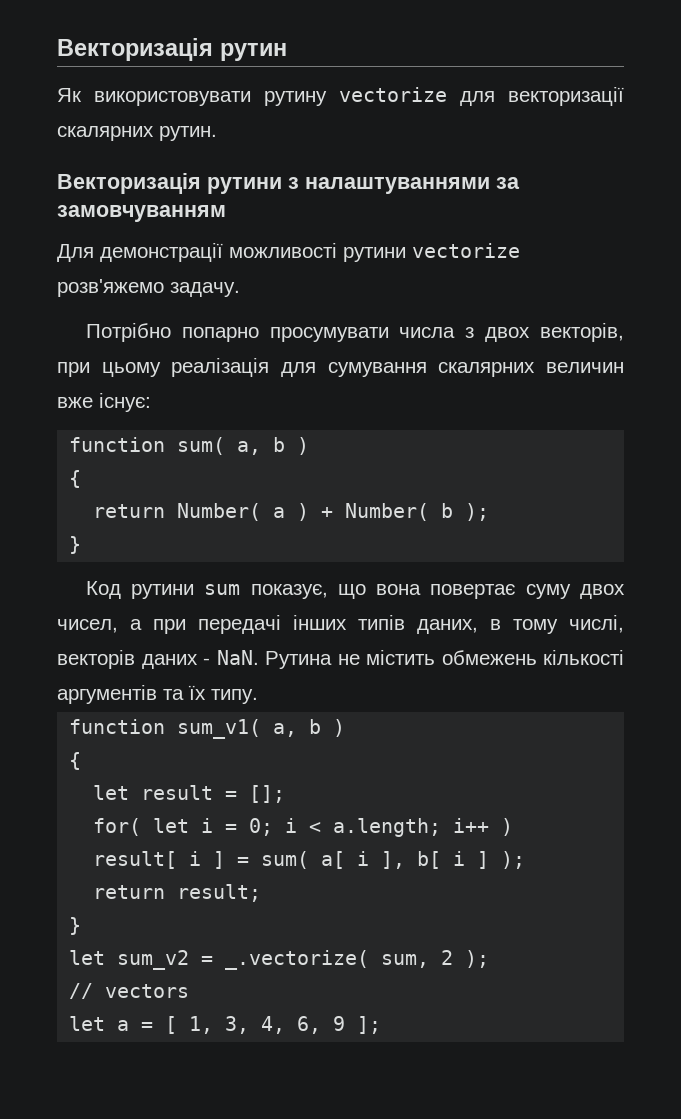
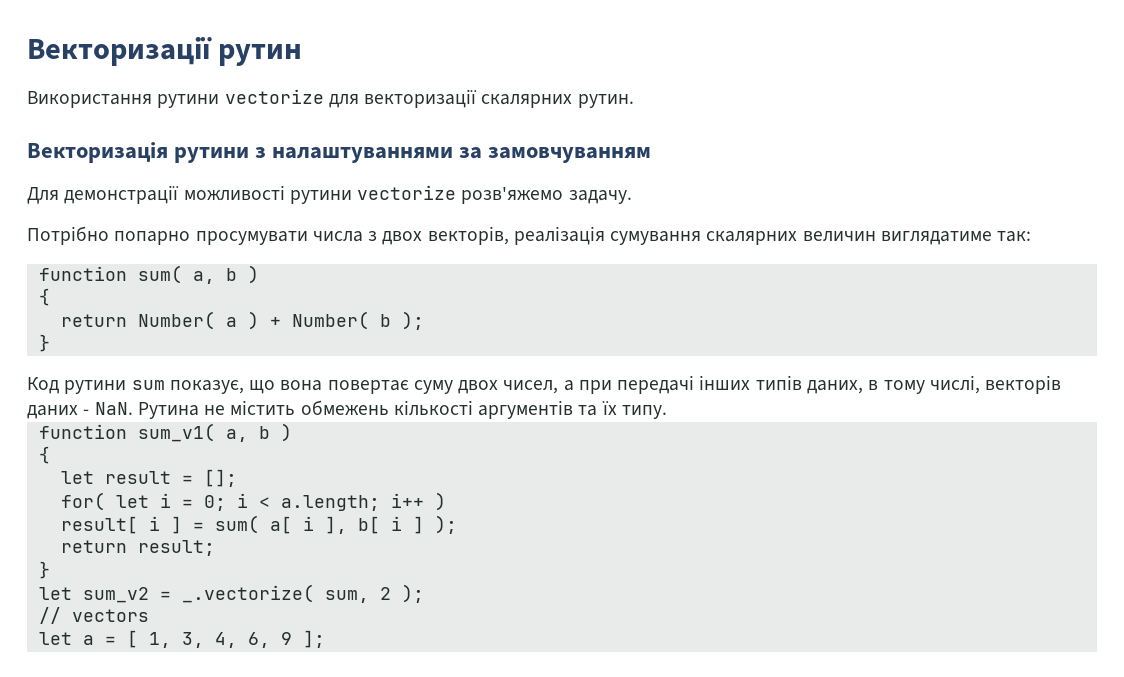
- Векторизація рутин
+ Векторизації рутин
- Як використовувати рутину vectorize для векторизації скалярних рутин.
+ Використання рутини vectorize для векторизації скалярних рутин.
- Потрібно попарно просумувати числа з двох векторів, при цьому реалізація для сумування скалярних величин вже існує:
+ Потрібно попарно просумувати числа з двох векторів, реалізація сумування скалярних величин виглядатиме так:

